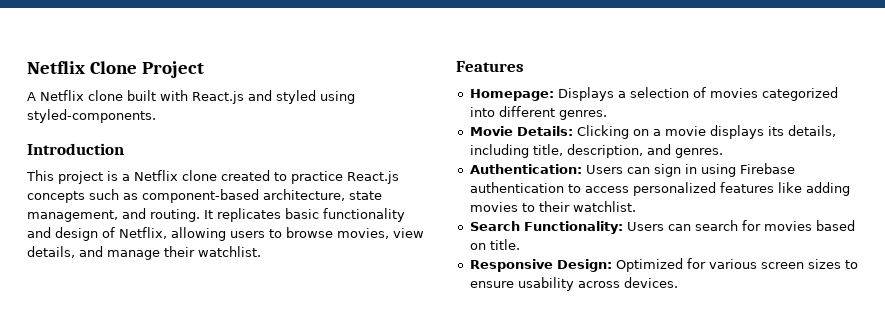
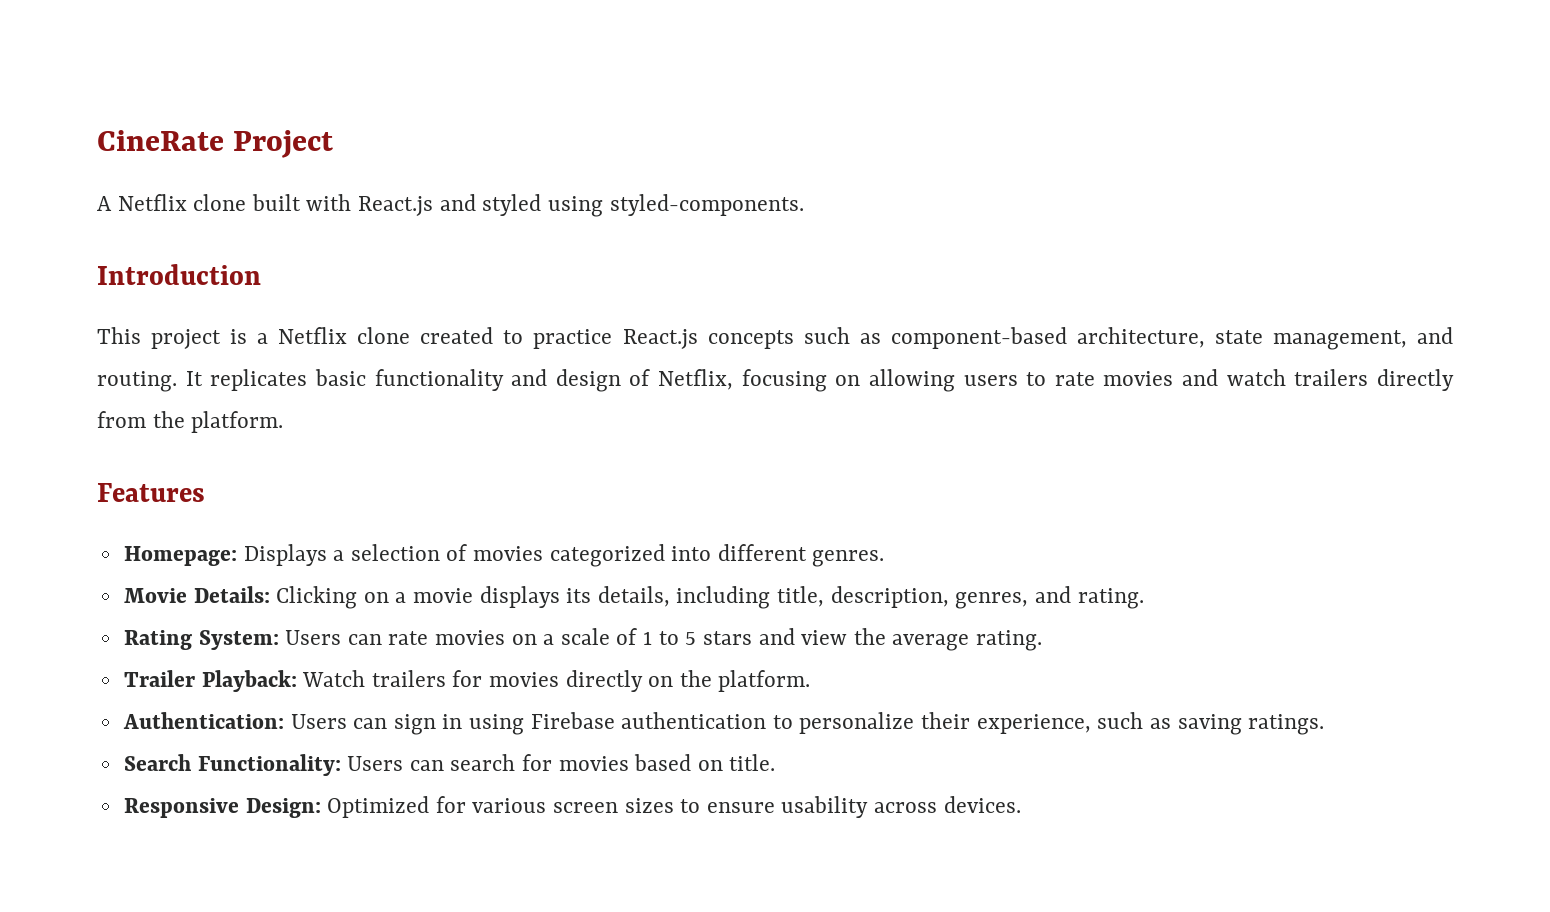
- Netflix Clone Project
+ CineRate Project
- It replicates basic functionality and design of Netflix, allowing users to browse movies, view details, and manage their watchlist.
+ It replicates basic functionality and design of Netflix, focusing on allowing users to rate movies and watch trailers directly from the platform.
- Movie Details: Clicking on a movie displays its details, including title, description, and genres.
+ Movie Details: Clicking on a movie displays its details, including title, description, genres, and rating.
+ Rating System: Users can rate movies on a scale of 1 to 5 stars and view the average rating.
+ Trailer Playback: Watch trailers for movies directly on the platform.
- Authentication: Users can sign in using Firebase authentication to access personalized features like adding movies to their watchlist.
+ Authentication: Users can sign in using Firebase authentication to personalize their experience, such as saving ratings.

